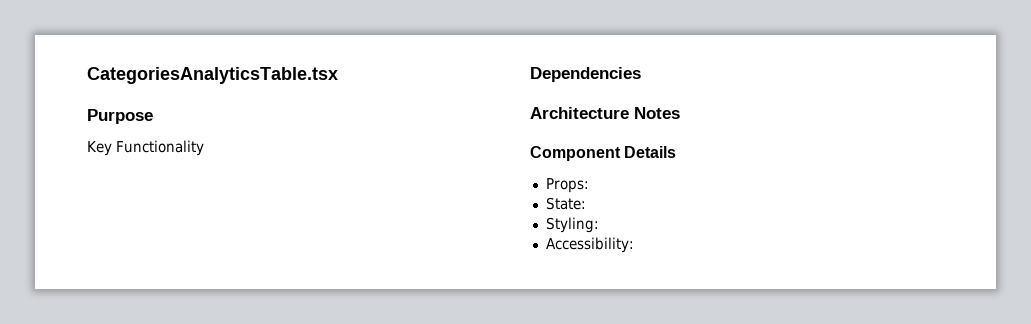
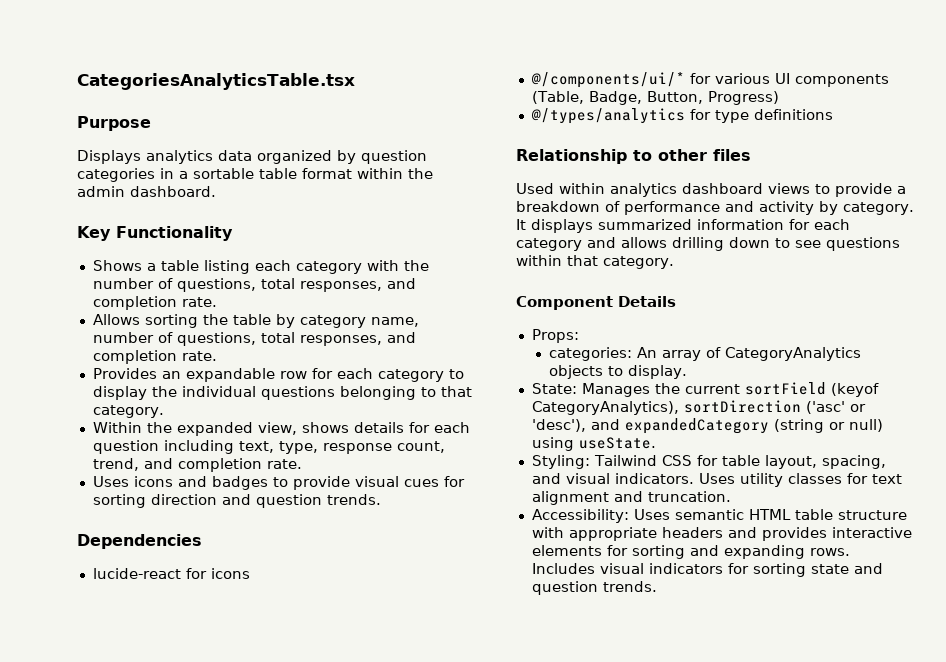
+ Displays analytics data organized by question categories in a sortable table format within the admin dashboard.
  Key Functionality
+ Shows a table listing each category with the number of questions, total responses, and completion rate.
+ Allows sorting the table by category name, number of questions, total responses, and completion rate.
+ Provides an expandable row for each category to display the individual questions belonging to that category.
+ Within the expanded view, shows details for each question including text, type, response count, trend, and completion rate.
+ Uses icons and badges to provide visual cues for sorting direction and question trends.
  Dependencies
- Architecture Notes
+ lucide-react for icons
+ @/components/ui/* for various UI components (Table, Badge, Button, Progress)
+ @/types/analytics for type definitions
+ Relationship to other files
+ Used within analytics dashboard views to provide a breakdown of performance and activity by category. It displays summarized information for each category and allows drilling down to see questions within that category.
  Component Details
  Props:
- State:
- Styling:
- Accessibility:
+ categories: An array of CategoryAnalytics objects to display.
+ State: Manages the current sortField (keyof CategoryAnalytics), sortDirection ('asc' or 'desc'), and expandedCategory (string or null) using useState.
+ Styling: Tailwind CSS for table layout, spacing, and visual indicators. Uses utility classes for text alignment and truncation.
+ Accessibility: Uses semantic HTML table structure with appropriate headers and provides interactive elements for sorting and expanding rows. Includes visual indicators for sorting state and question trends.

